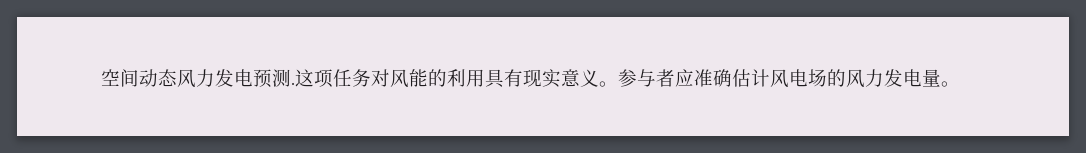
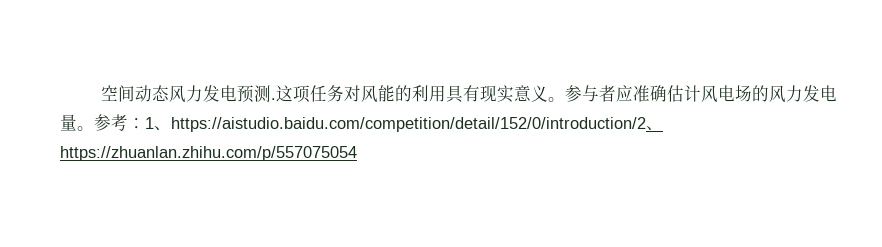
+ 参考：1、https://aistudio.baidu.com/competition/detail/152/0/introduction/2、https://zhuanlan.zhihu.com/p/557075054

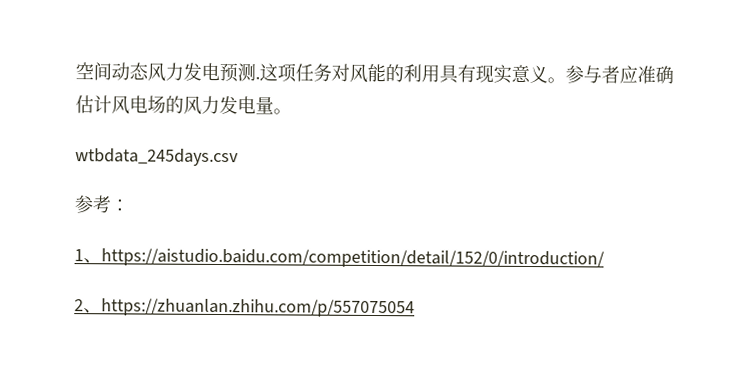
- 参与者应准确估计风电场的风力发电量。参考：1、https://aistudio.baidu.com/competition/detail/152/0/introduction/2、https://zhuanlan.zhihu.com/p/557075054
+ 参与者应准确估计风电场的风力发电量。
+ wtbdata_245days.csv
+ 参考：
+ 1、https://aistudio.baidu.com/competition/detail/152/0/introduction/
+ 2、https://zhuanlan.zhihu.com/p/557075054

